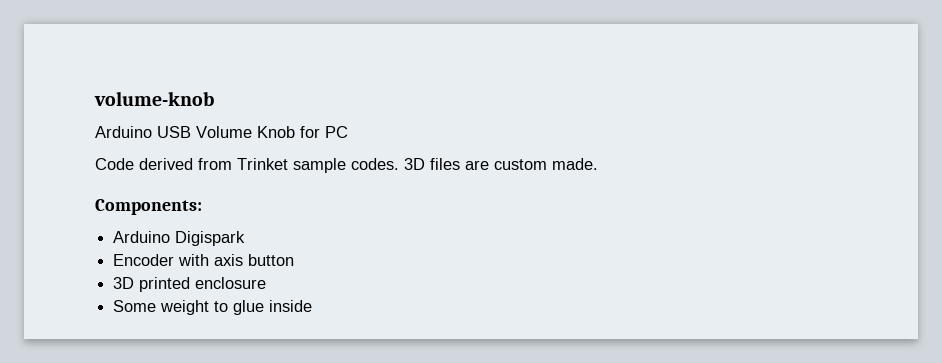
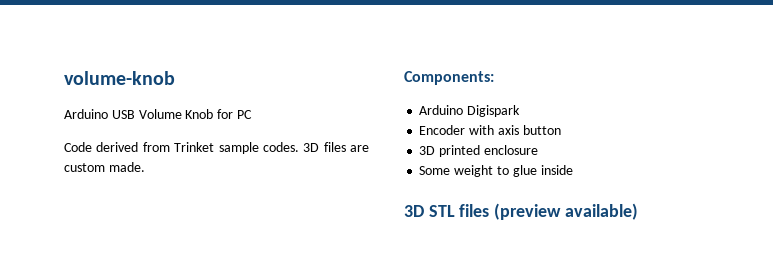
+ 3D STL files (preview available)

